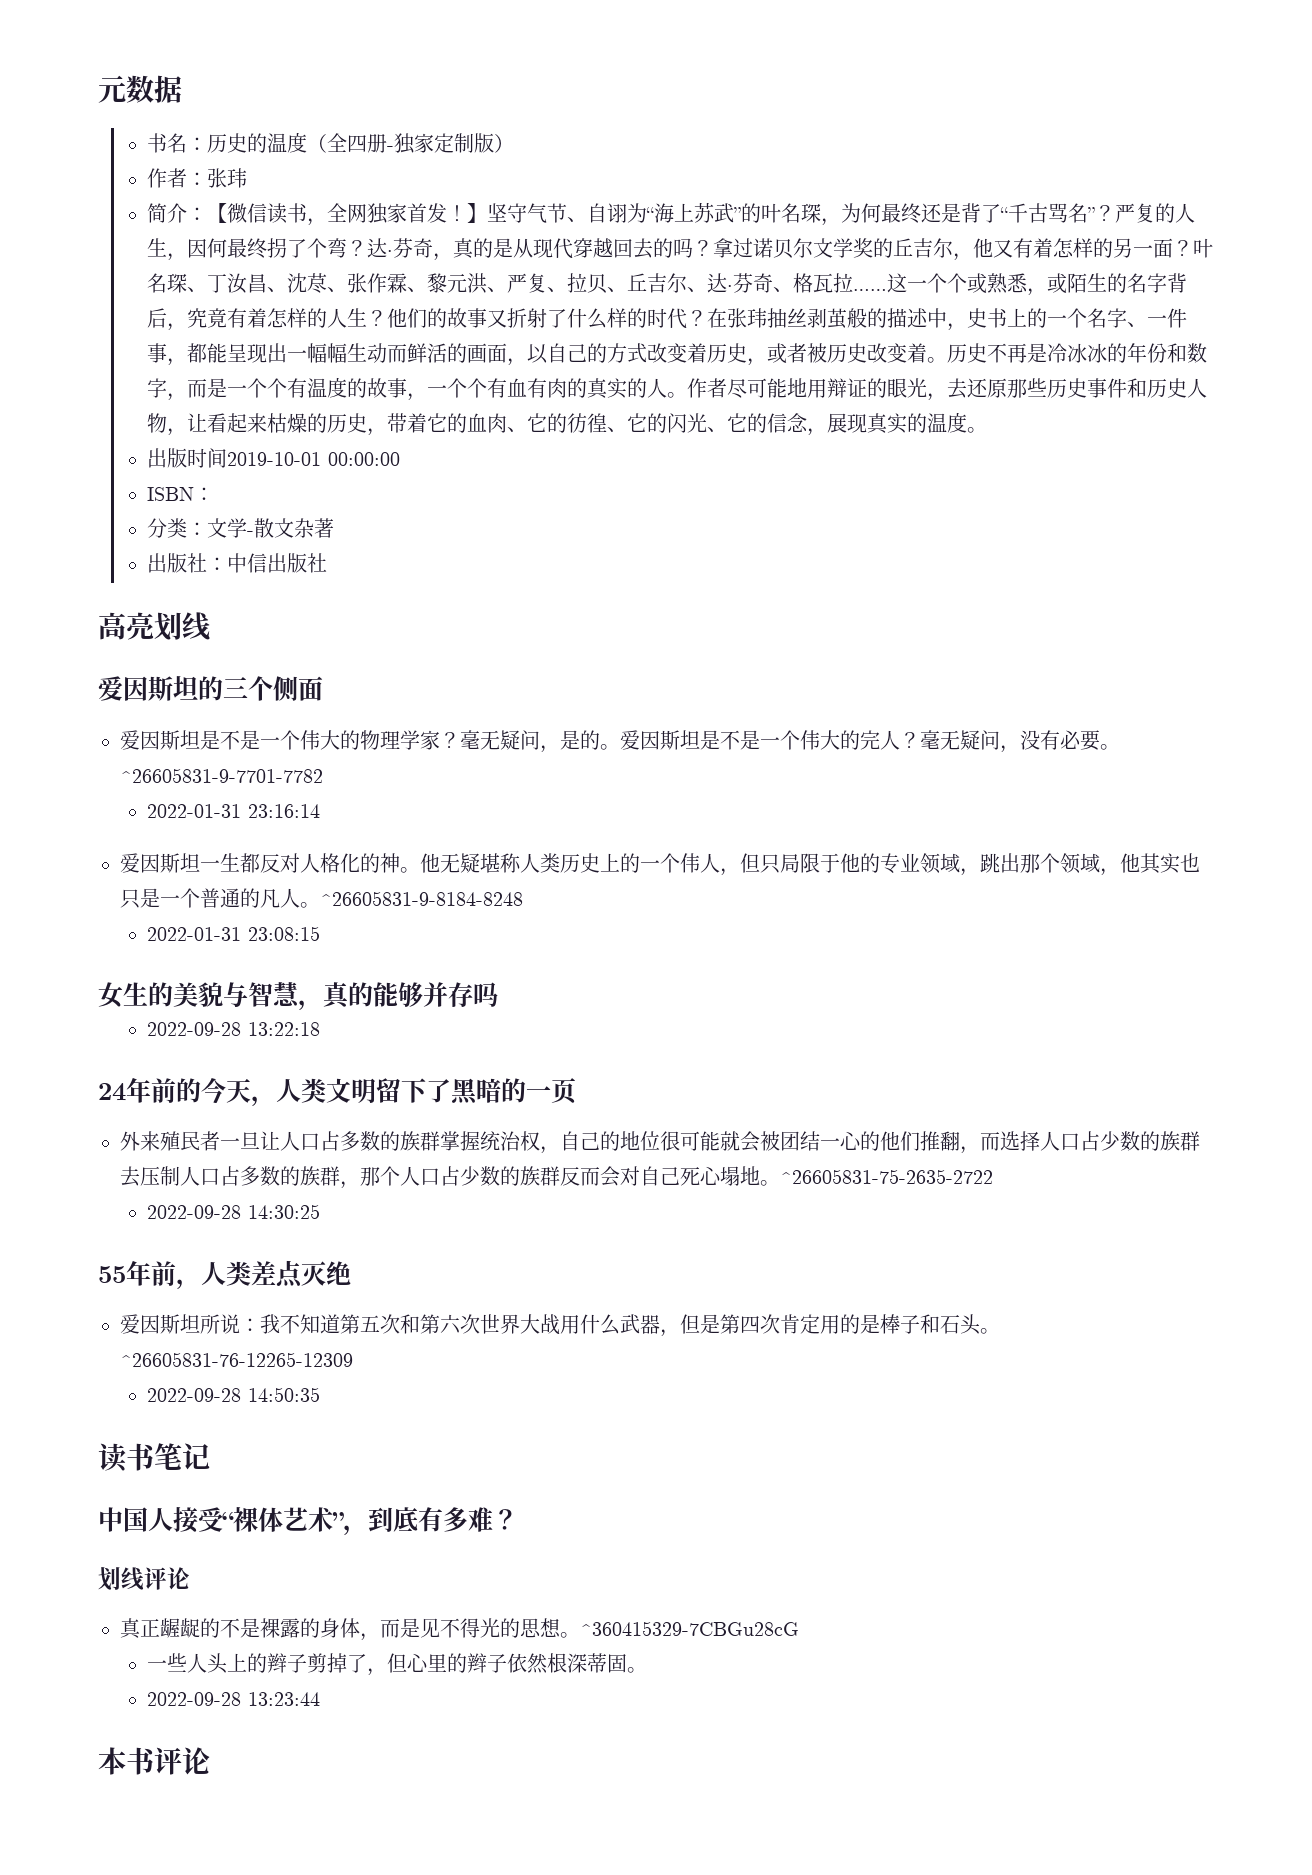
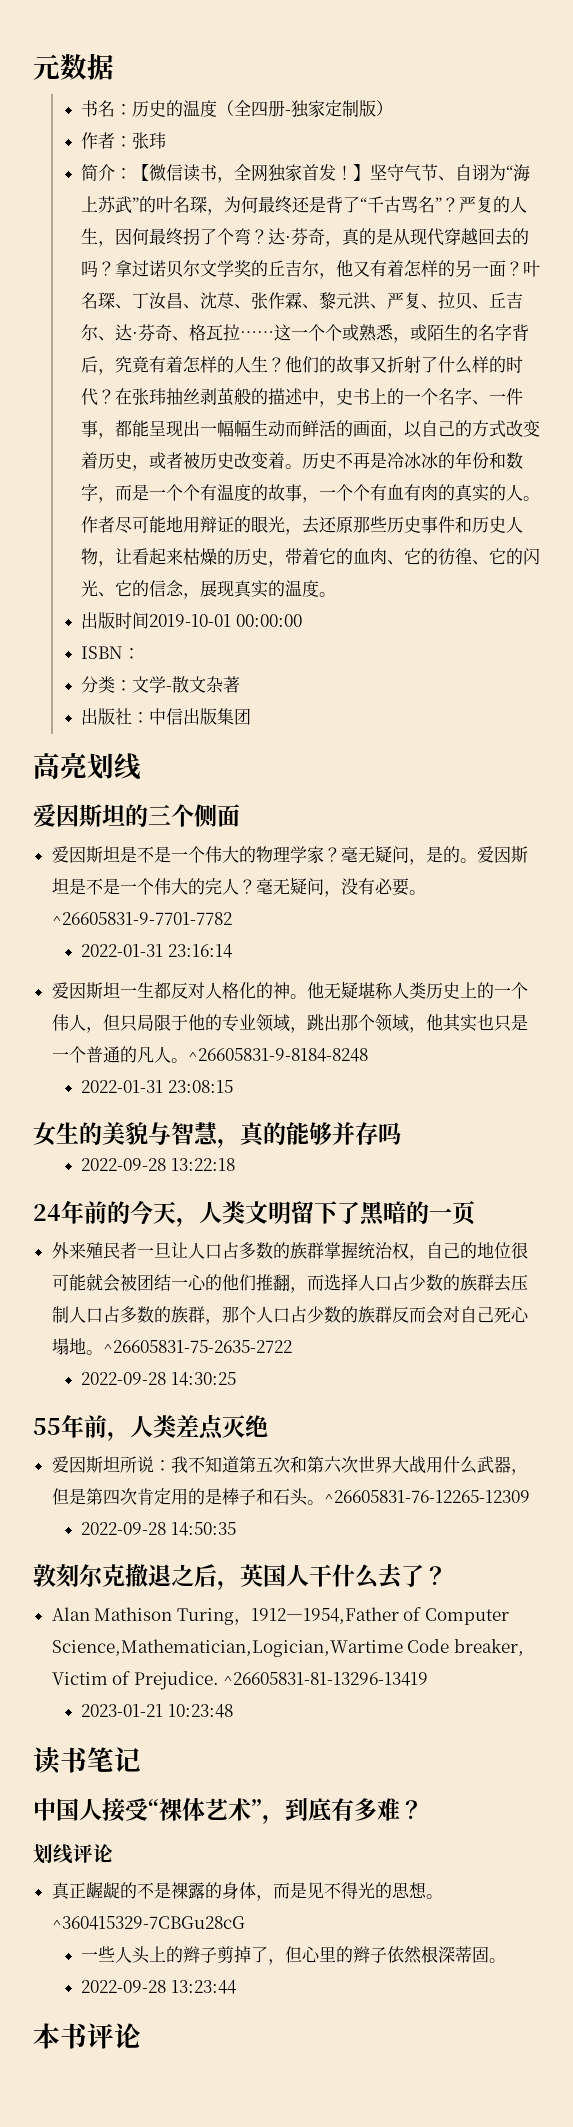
- 出版社：中信出版社
+ 出版社：中信出版集团
+ 敦刻尔克撤退之后，英国人干什么去了？
+ Alan Mathison Turing，1912―1954,Father of Computer Science,Mathematician,Logician,Wartime Code breaker, Victim of Prejudice. ^26605831-81-13296-13419
+ 2023-01-21 10:23:48

